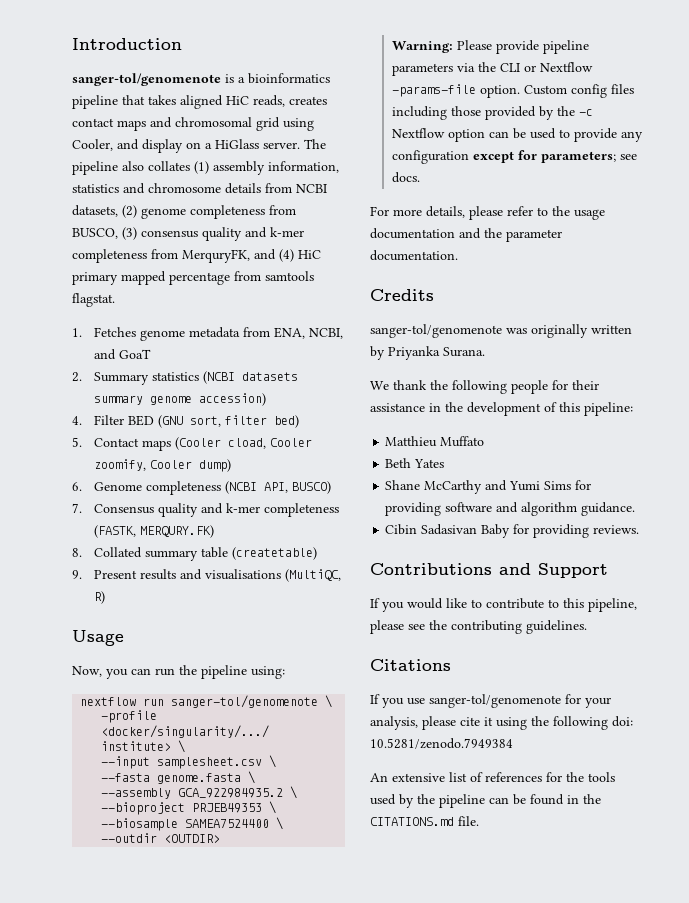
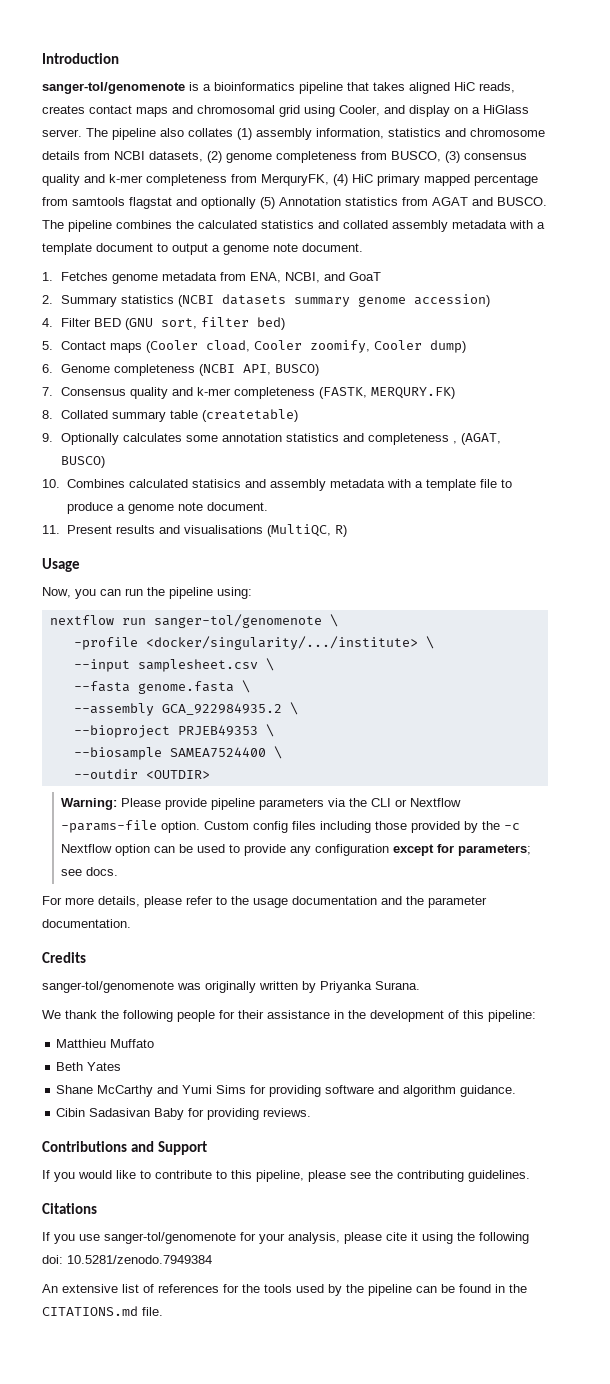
- The pipeline also collates (1) assembly information, statistics and chromosome details from NCBI datasets, (2) genome completeness from BUSCO, (3) consensus quality and k-mer completeness from MerquryFK, and (4) HiC primary mapped percentage from samtools flagstat.
+ The pipeline also collates (1) assembly information, statistics and chromosome details from NCBI datasets, (2) genome completeness from BUSCO, (3) consensus quality and k-mer completeness from MerquryFK, (4) HiC primary mapped percentage from samtools flagstat and optionally (5) Annotation statistics from AGAT and BUSCO. The pipeline combines the calculated statistics and collated assembly metadata with a template document to output a genome note document.
- 9. Present results and visualisations (MultiQC, R)
+ 9. Optionally calculates some annotation statistics and completeness , (AGAT, BUSCO)
+ 10. Combines calculated statisics and assembly metadata with a template file to produce a genome note document.
+ 11. Present results and visualisations (MultiQC, R)

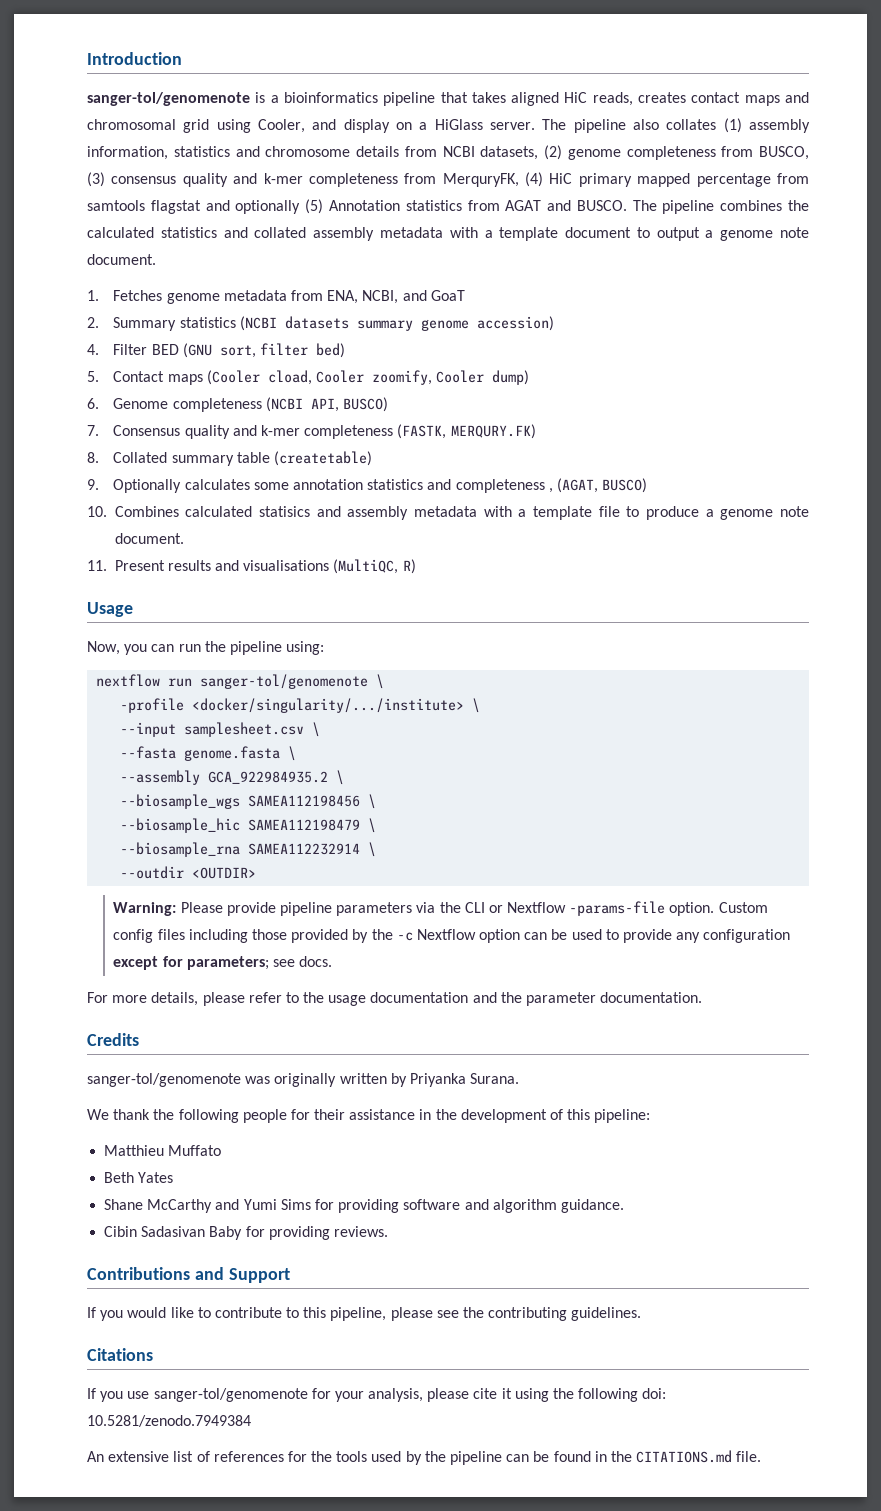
- --bioproject PRJEB49353 \
- --biosample SAMEA7524400 \
+ --biosample_wgs SAMEA112198456 \
+ --biosample_hic SAMEA112198479 \
+ --biosample_rna SAMEA112232914 \

